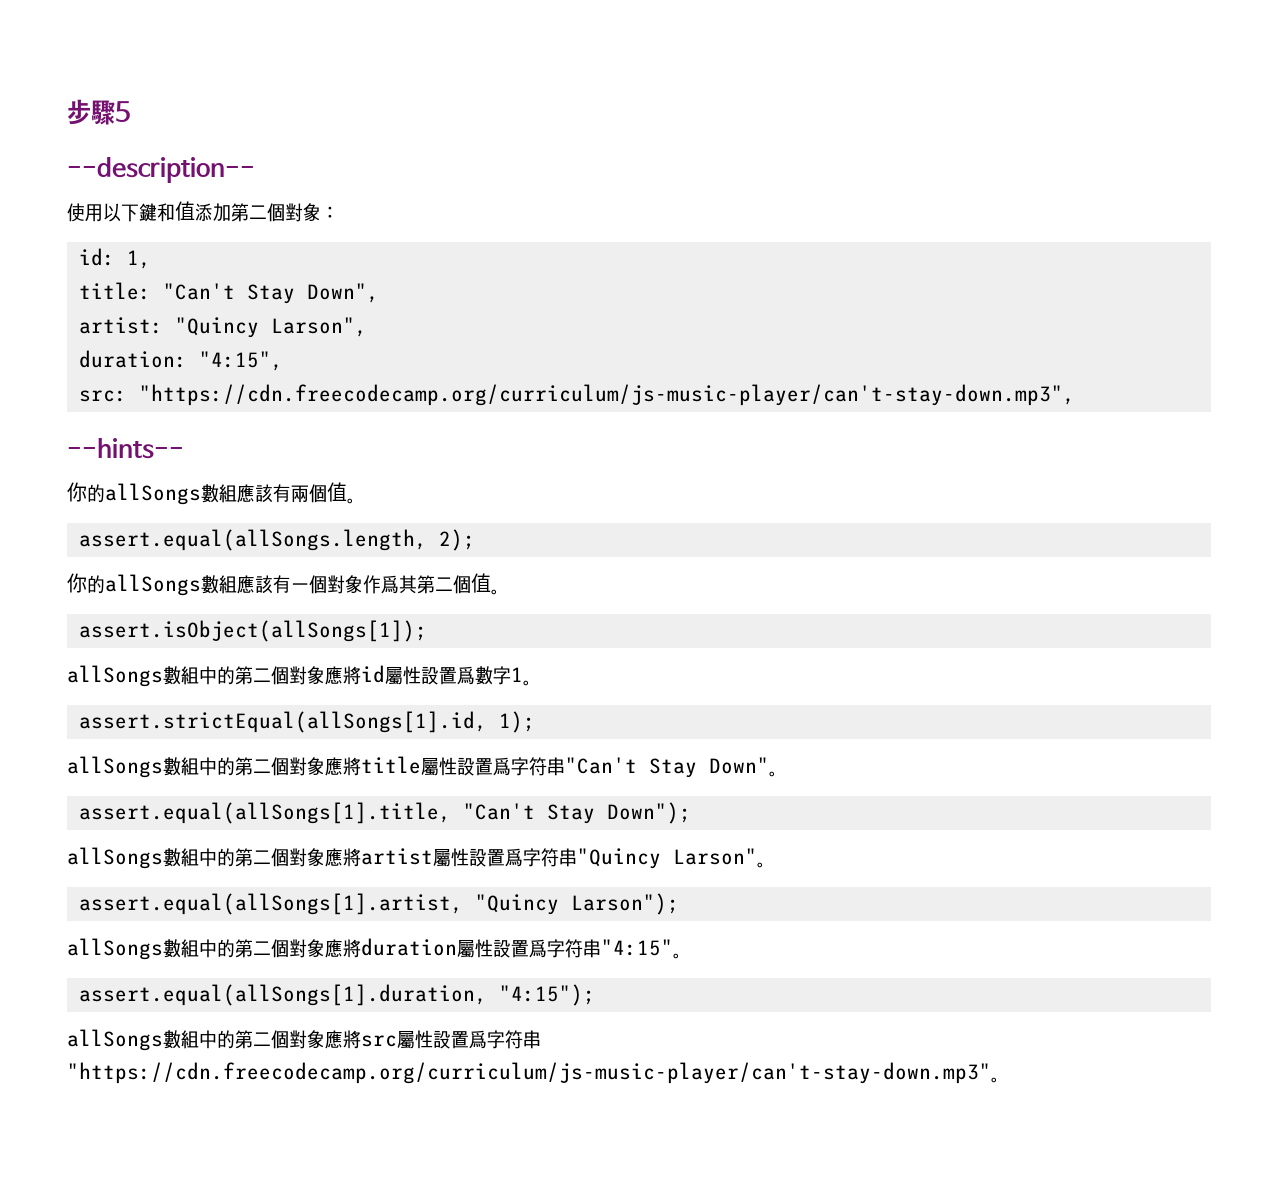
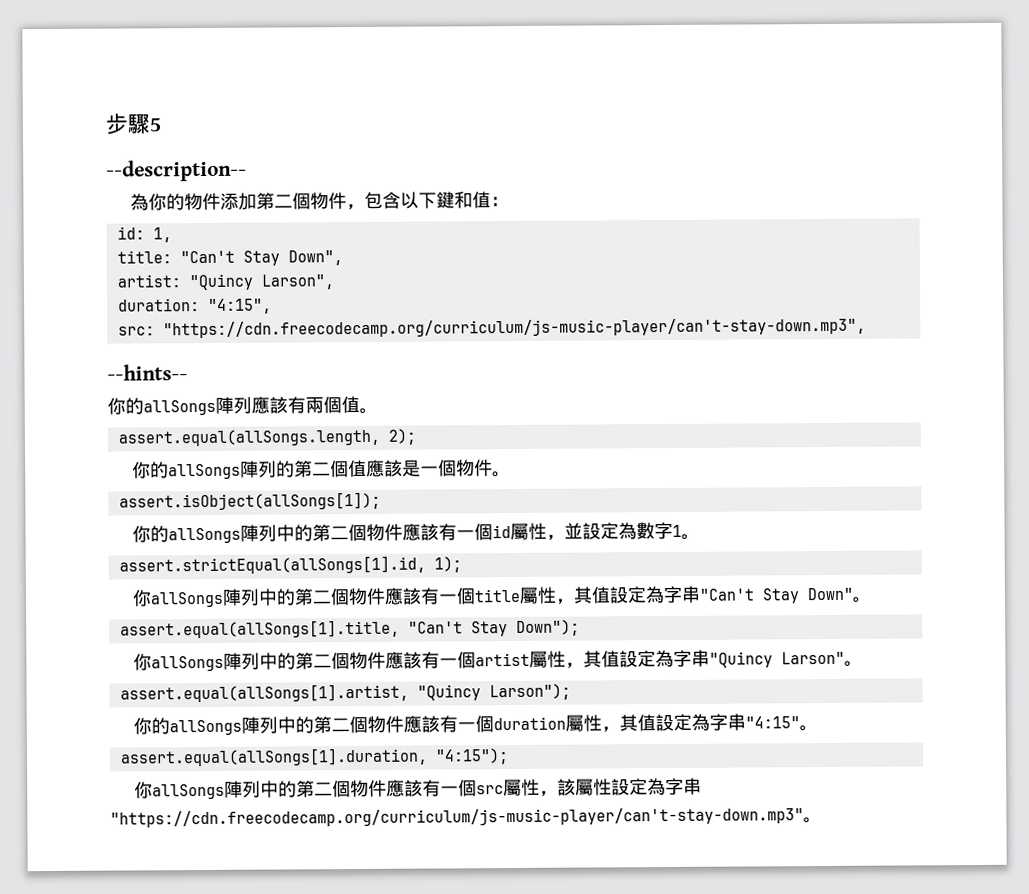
- 使用以下鍵和值添加第二個對象：
+ 為你的物件添加第二個物件，包含以下鍵和值：
- 你的allSongs數組應該有兩個值。
+ 你的allSongs陣列應該有兩個值。
- 你的allSongs數組應該有一個對象作爲其第二個值。
+ 你的allSongs陣列的第二個值應該是一個物件。
  assert.isObject(allSongs[1]);
- allSongs數組中的第二個對象應將id屬性設置爲數字1。
+ 你的allSongs陣列中的第二個物件應該有一個id屬性，並設定為數字1。
- allSongs數組中的第二個對象應將title屬性設置爲字符串"Can't Stay Down"。
+ 你allSongs陣列中的第二個物件應該有一個title屬性，其值設定為字串"Can't Stay Down"。
- allSongs數組中的第二個對象應將artist屬性設置爲字符串"Quincy Larson"。
+ 你allSongs陣列中的第二個物件應該有一個artist屬性，其值設定為字串"Quincy Larson"。
- allSongs數組中的第二個對象應將duration屬性設置爲字符串"4:15"。
+ 你的allSongs陣列中的第二個物件應該有一個duration屬性，其值設定為字串"4:15"。
  assert.equal(allSongs[1].duration, "4:15");
- allSongs數組中的第二個對象應將src屬性設置爲字符串"https://cdn.freecodecamp.org/curriculum/js-music-player/can't-stay-down.mp3"。
+ 你allSongs陣列中的第二個物件應該有一個src屬性，該屬性設定為字串"https://cdn.freecodecamp.org/curriculum/js-music-player/can't-stay-down.mp3"。

